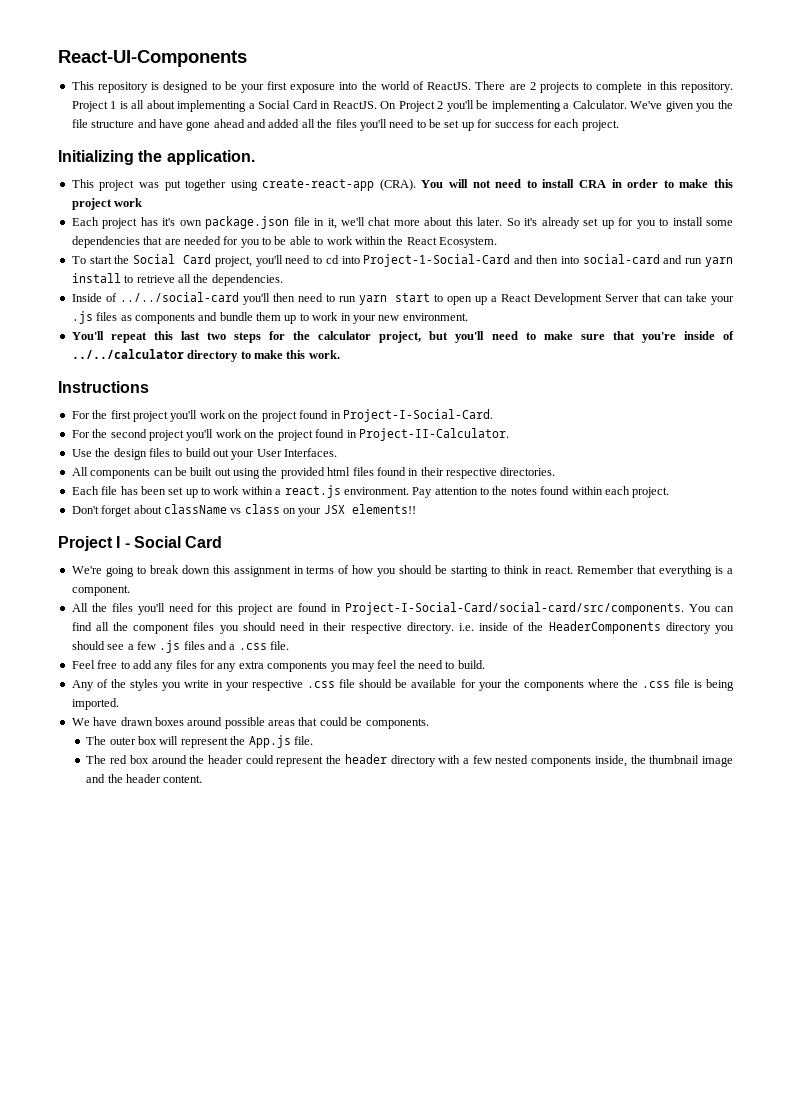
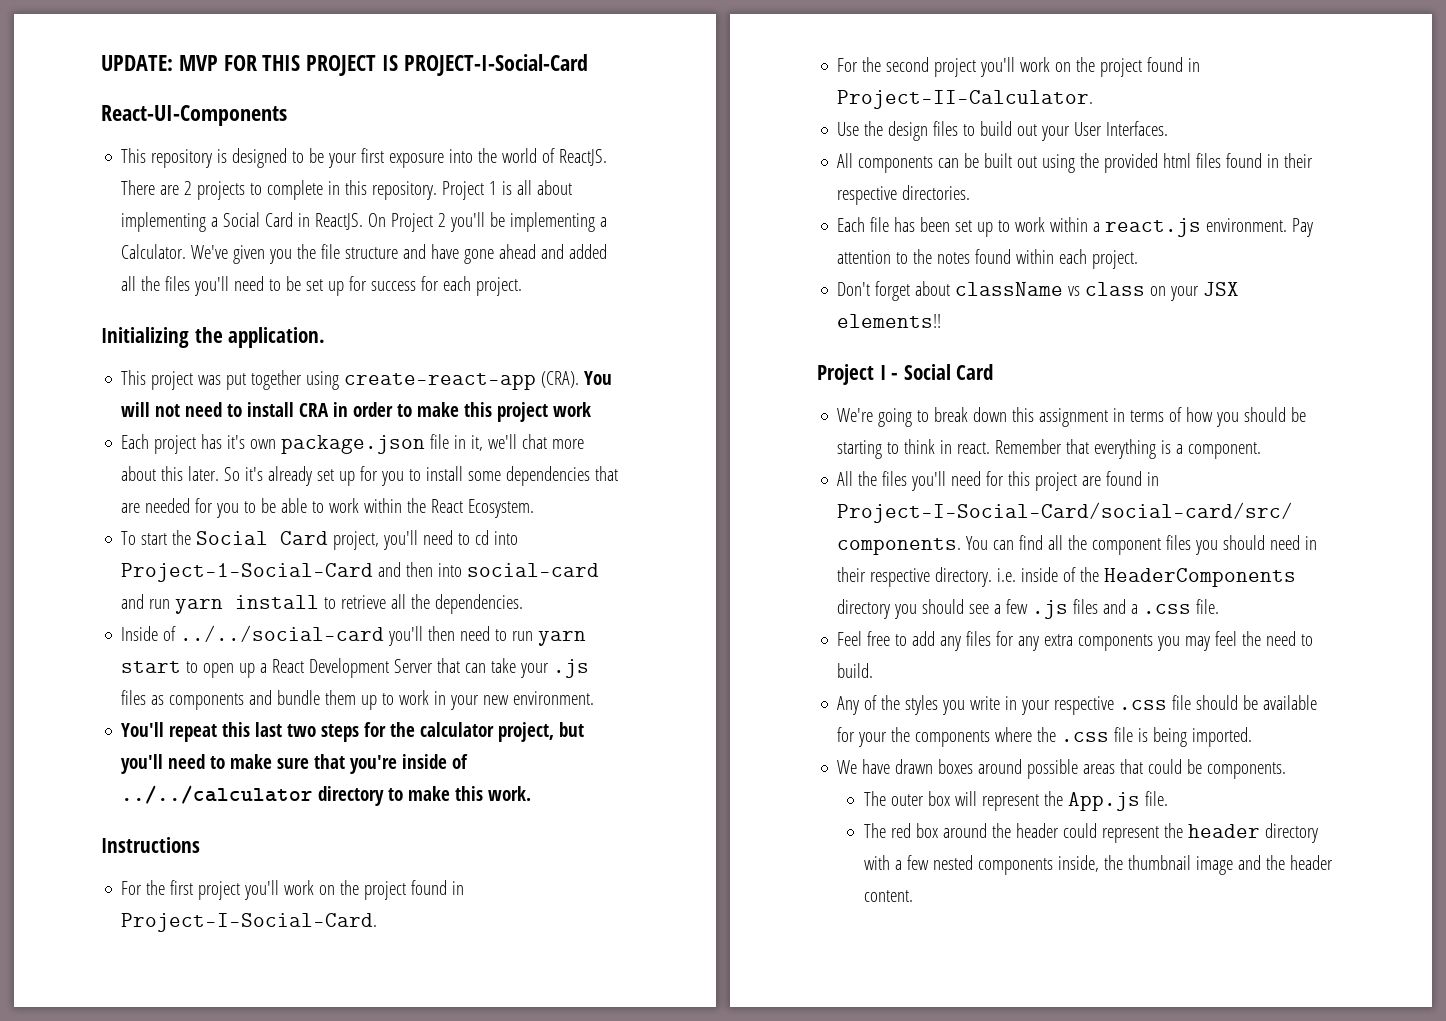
+ UPDATE: MVP FOR THIS PROJECT IS PROJECT-I-Social-Card

